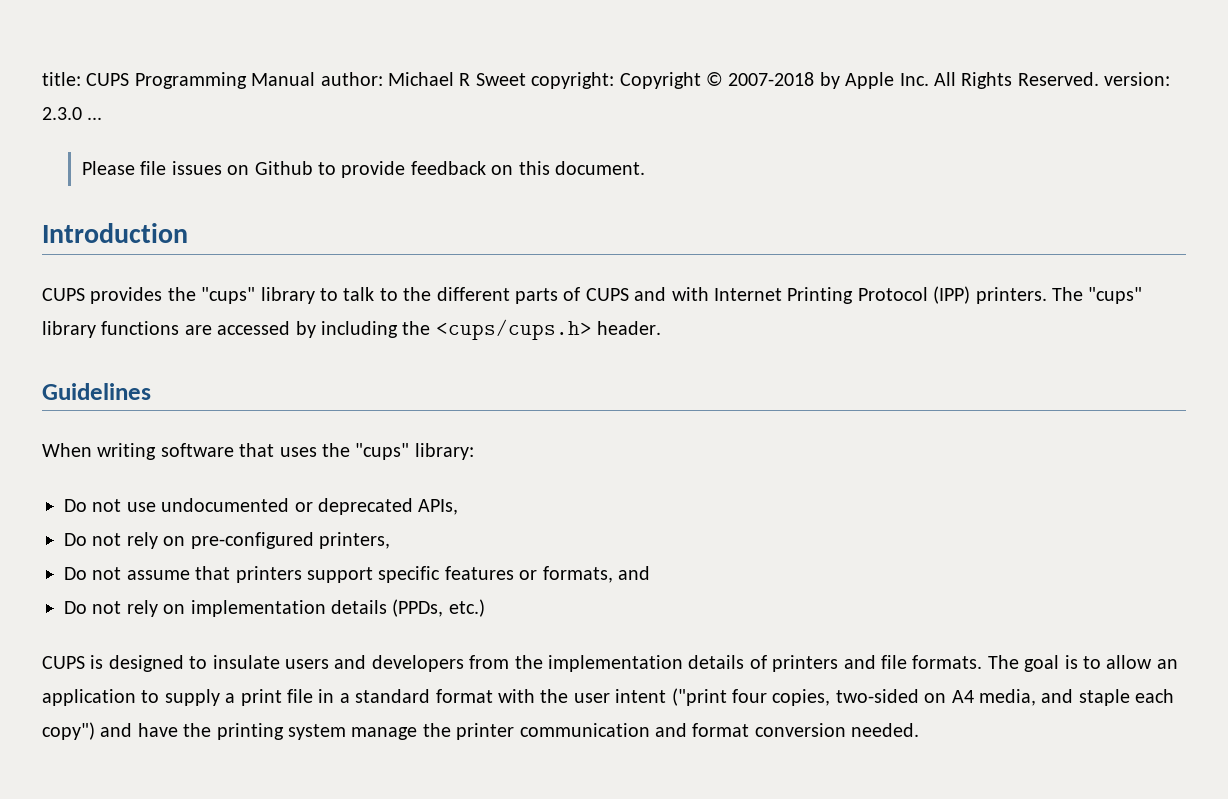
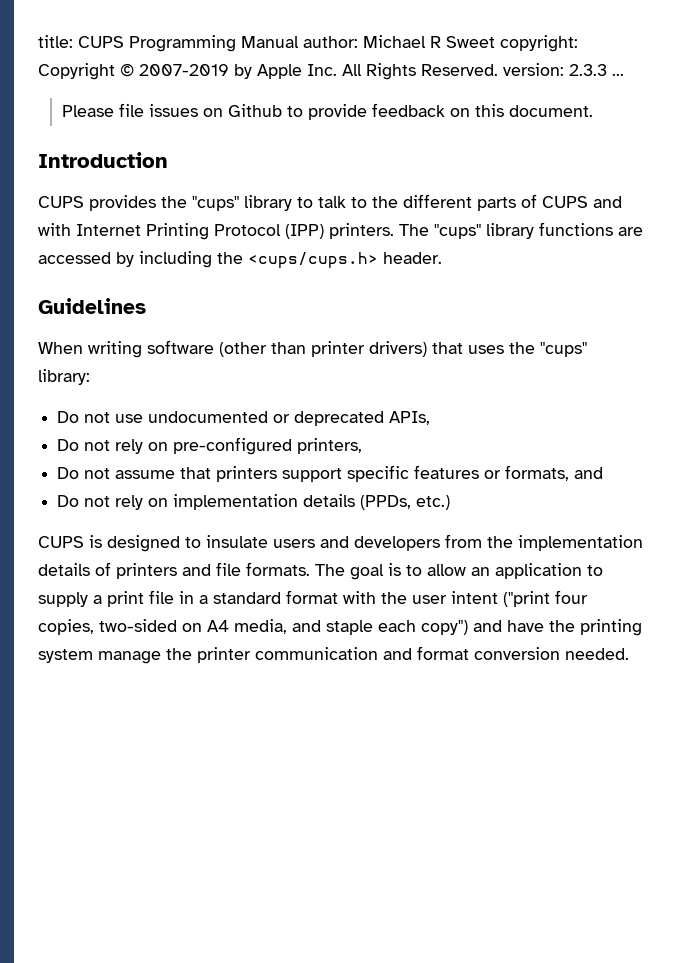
- title: CUPS Programming Manual author: Michael R Sweet copyright: Copyright © 2007-2018 by Apple Inc. All Rights Reserved. version: 2.3.0 ...
+ title: CUPS Programming Manual author: Michael R Sweet copyright: Copyright © 2007-2019 by Apple Inc. All Rights Reserved. version: 2.3.3 ...
- When writing software that uses the "cups" library:
+ When writing software (other than printer drivers) that uses the "cups" library:

